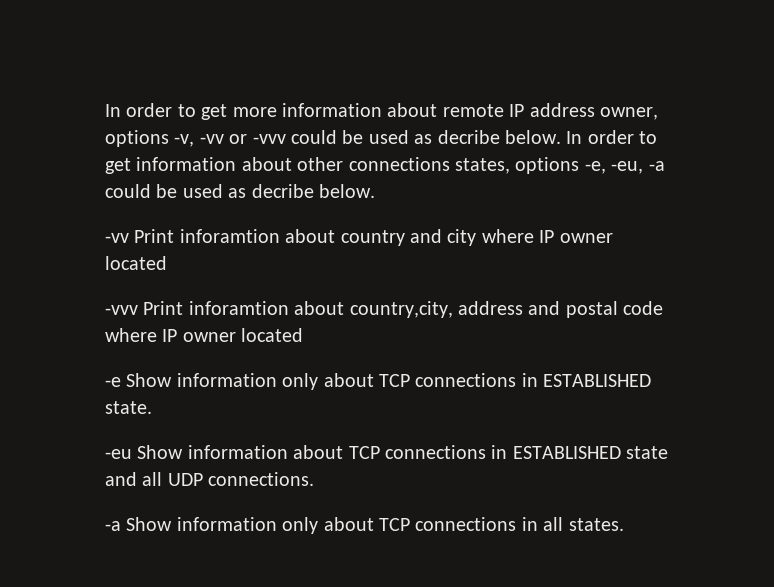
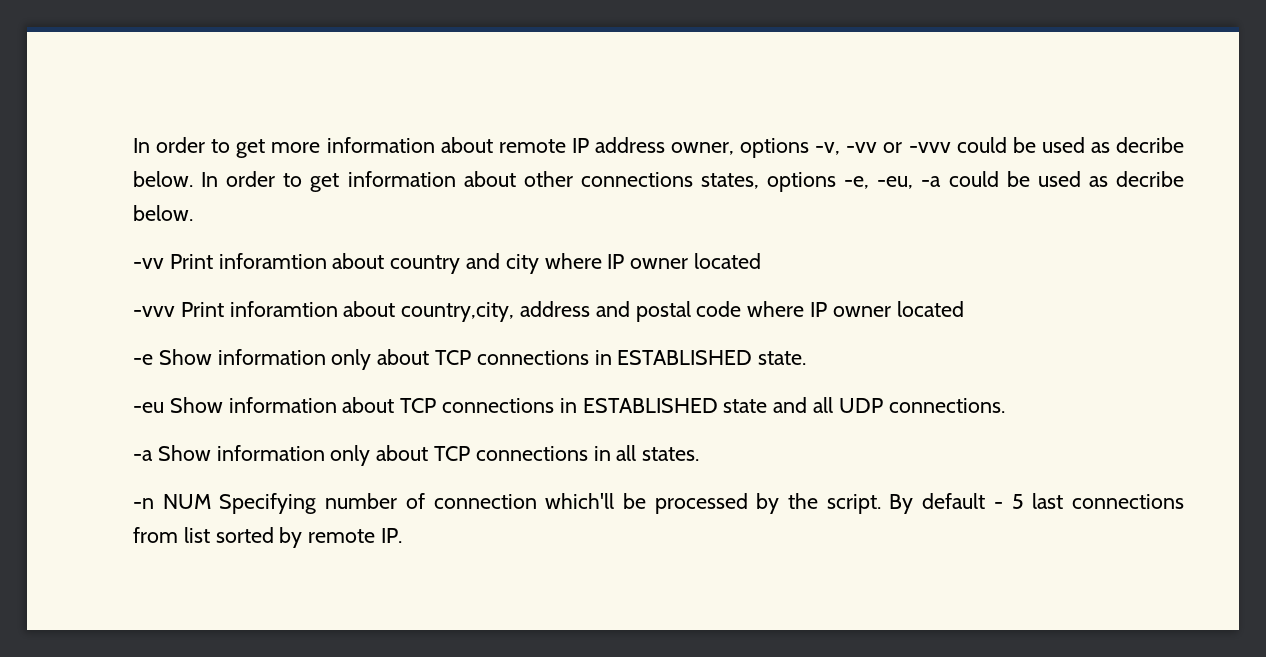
+ -n NUM Specifying number of connection which'll be processed by the script. By default - 5 last connections from list sorted by remote IP.

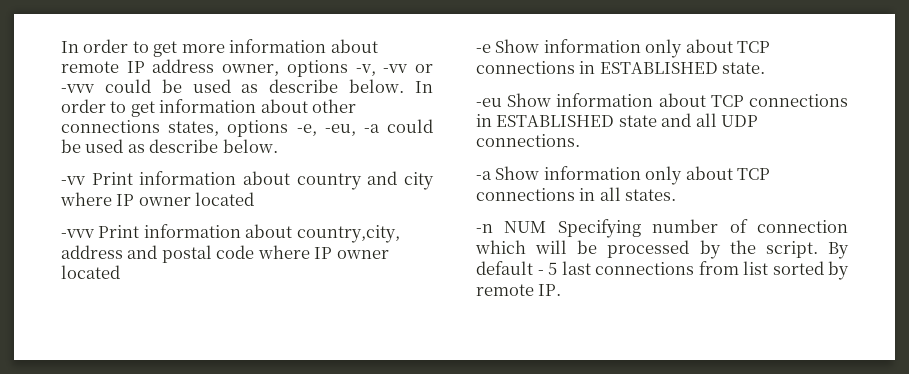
- In order to get more information about remote IP address owner, options -v, -vv or -vvv could be used as decribe below.
+ In order to get more information about remote IP address owner, options -v, -vv or -vvv could be used as describe below.
- In order to get information about other connections states, options -e, -eu, -a could be used as decribe below.
+ In order to get information about other connections states, options -e, -eu, -a could be used as describe below.
- -vv Print inforamtion about country and city where IP owner located
+ -vv Print information about country and city where IP owner located
- -vvv Print inforamtion about country,city, address and postal code where IP owner located
+ -vvv Print information about country,city, address and postal code where IP owner located
- -n NUM Specifying number of connection which'll be processed by the script.
+ -n NUM Specifying number of connection which will be processed by the script.

